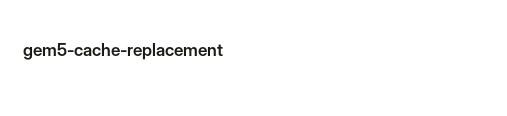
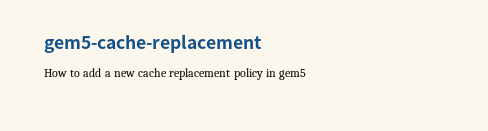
+ How to add a new cache replacement policy in gem5

